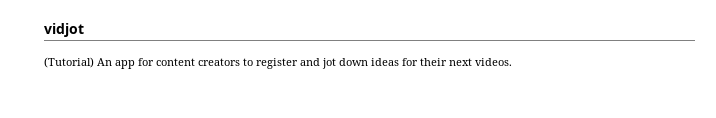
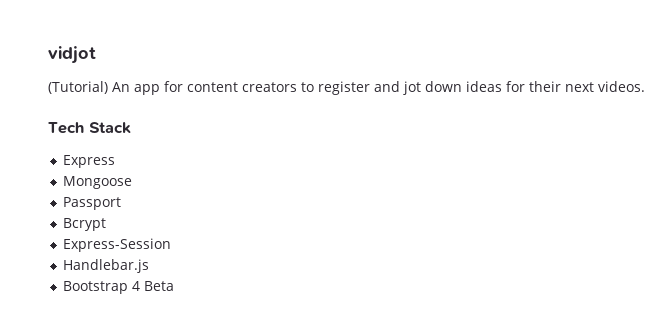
+ Tech Stack
+ Express
+ Mongoose
+ Passport
+ Bcrypt
+ Express-Session
+ Handlebar.js
+ Bootstrap 4 Beta

